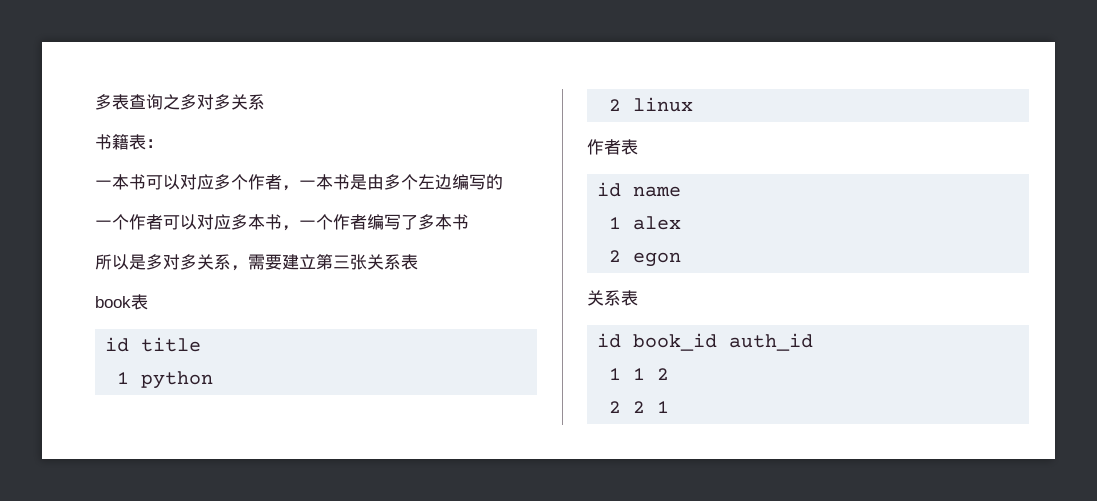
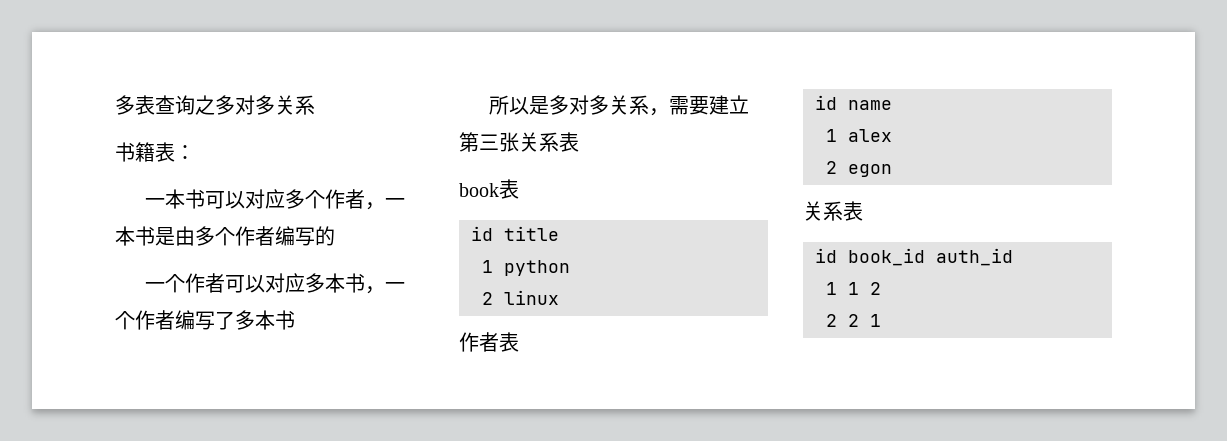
- 一本书可以对应多个作者，一本书是由多个左边编写的
+ 一本书可以对应多个作者，一本书是由多个作者编写的

